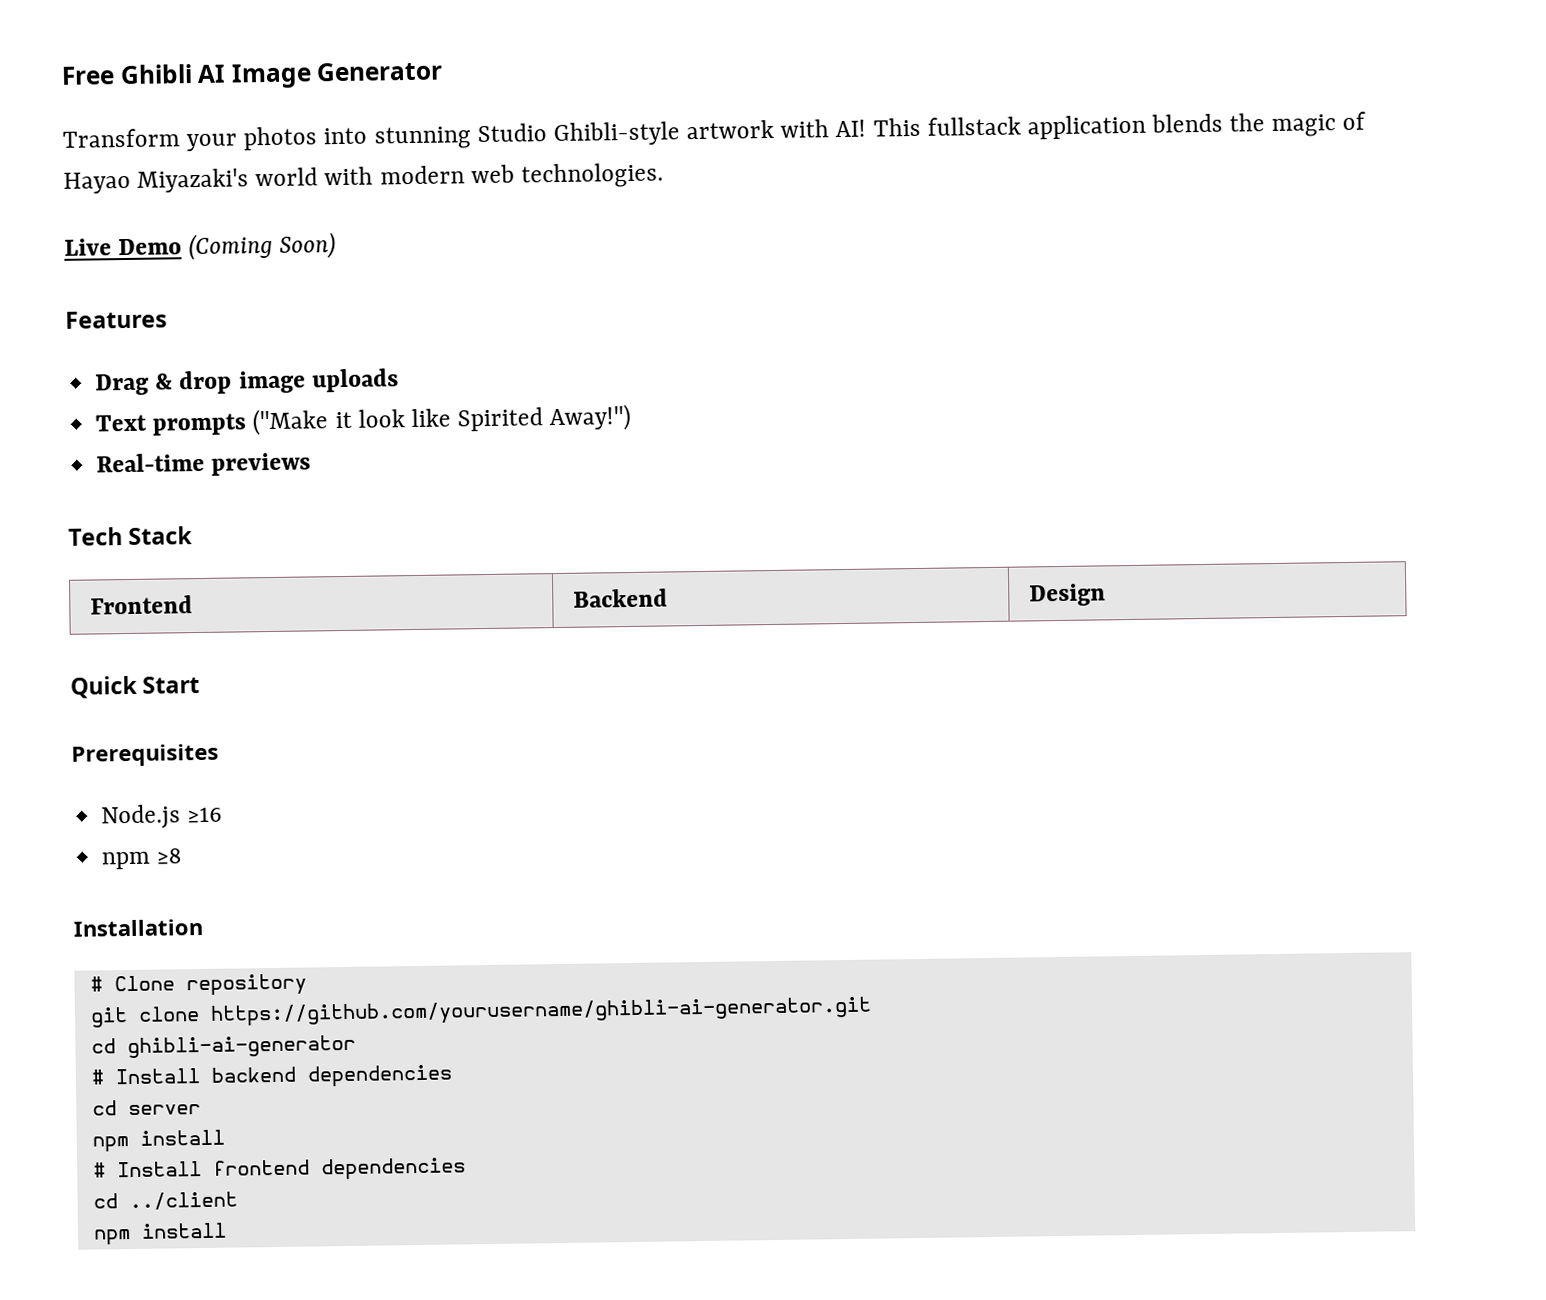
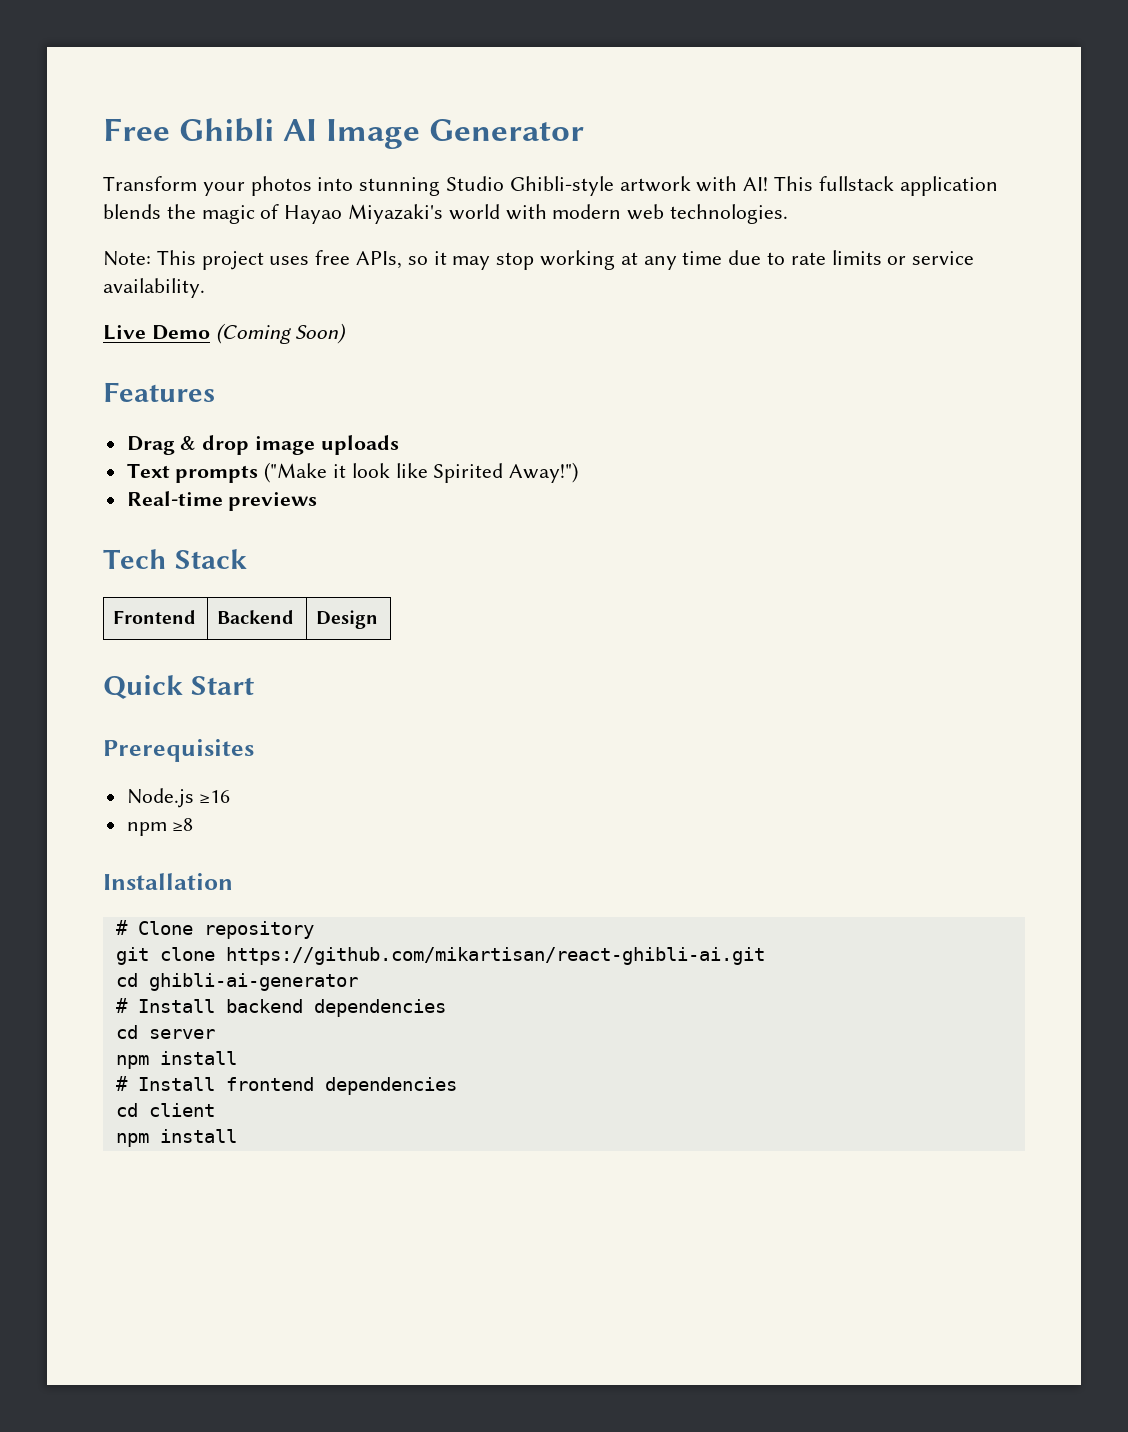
+ Note: This project uses free APIs, so it may stop working at any time due to rate limits or service availability.
- git clone https://github.com/yourusername/ghibli-ai-generator.git
+ git clone https://github.com/mikartisan/react-ghibli-ai.git
- cd ../client
+ cd client

